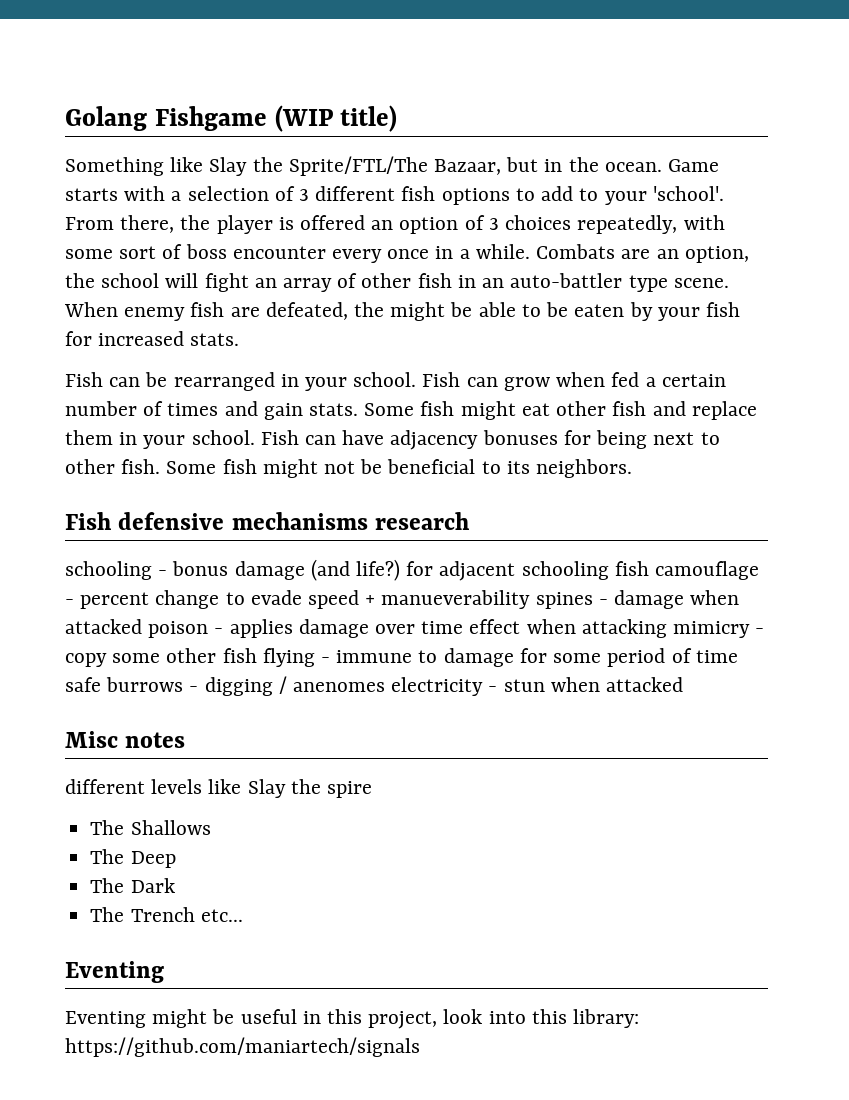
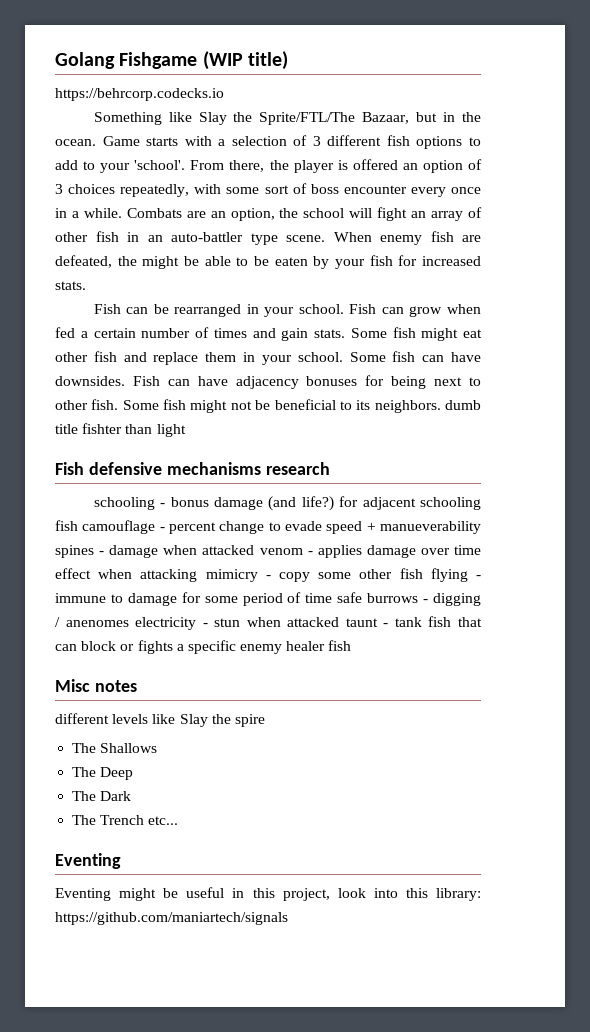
+ https://behrcorp.codecks.io
+ Some fish can have downsides.
- Some fish might not be beneficial to its neighbors.
+ Some fish might not be beneficial to its neighbors. dumb title fishter than light
- schooling - bonus damage (and life?) for adjacent schooling fish camouflage - percent change to evade speed + manueverability spines - damage when attacked poison - applies damage over time effect when attacking mimicry - copy some other fish flying - immune to damage for some period of time safe burrows - digging / anenomes electricity - stun when attacked
+ schooling - bonus damage (and life?) for adjacent schooling fish camouflage - percent change to evade speed + manueverability spines - damage when attacked venom - applies damage over time effect when attacking mimicry - copy some other fish flying - immune to damage for some period of time safe burrows - digging / anenomes electricity - stun when attacked taunt - tank fish that can block or fights a specific enemy healer fish

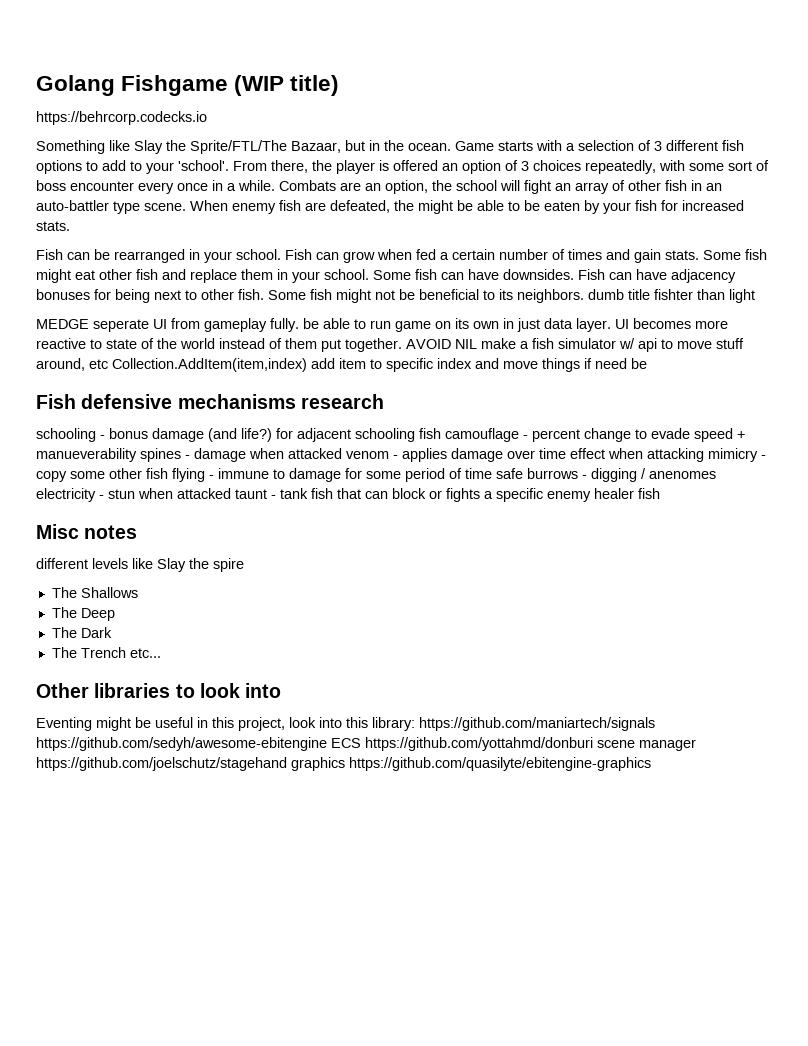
+ MEDGE seperate UI from gameplay fully. be able to run game on its own in just data layer. UI becomes more reactive to state of the world instead of them put together. AVOID NIL make a fish simulator w/ api to move stuff around, etc Collection.AddItem(item,index) add item to specific index and move things if need be
  The Trench etc...
- Eventing
+ Other libraries to look into
- Eventing might be useful in this project, look into this library: https://github.com/maniartech/signals
+ Eventing might be useful in this project, look into this library: https://github.com/maniartech/signals https://github.com/sedyh/awesome-ebitengine ECS https://github.com/yottahmd/donburi scene manager https://github.com/joelschutz/stagehand graphics https://github.com/quasilyte/ebitengine-graphics

